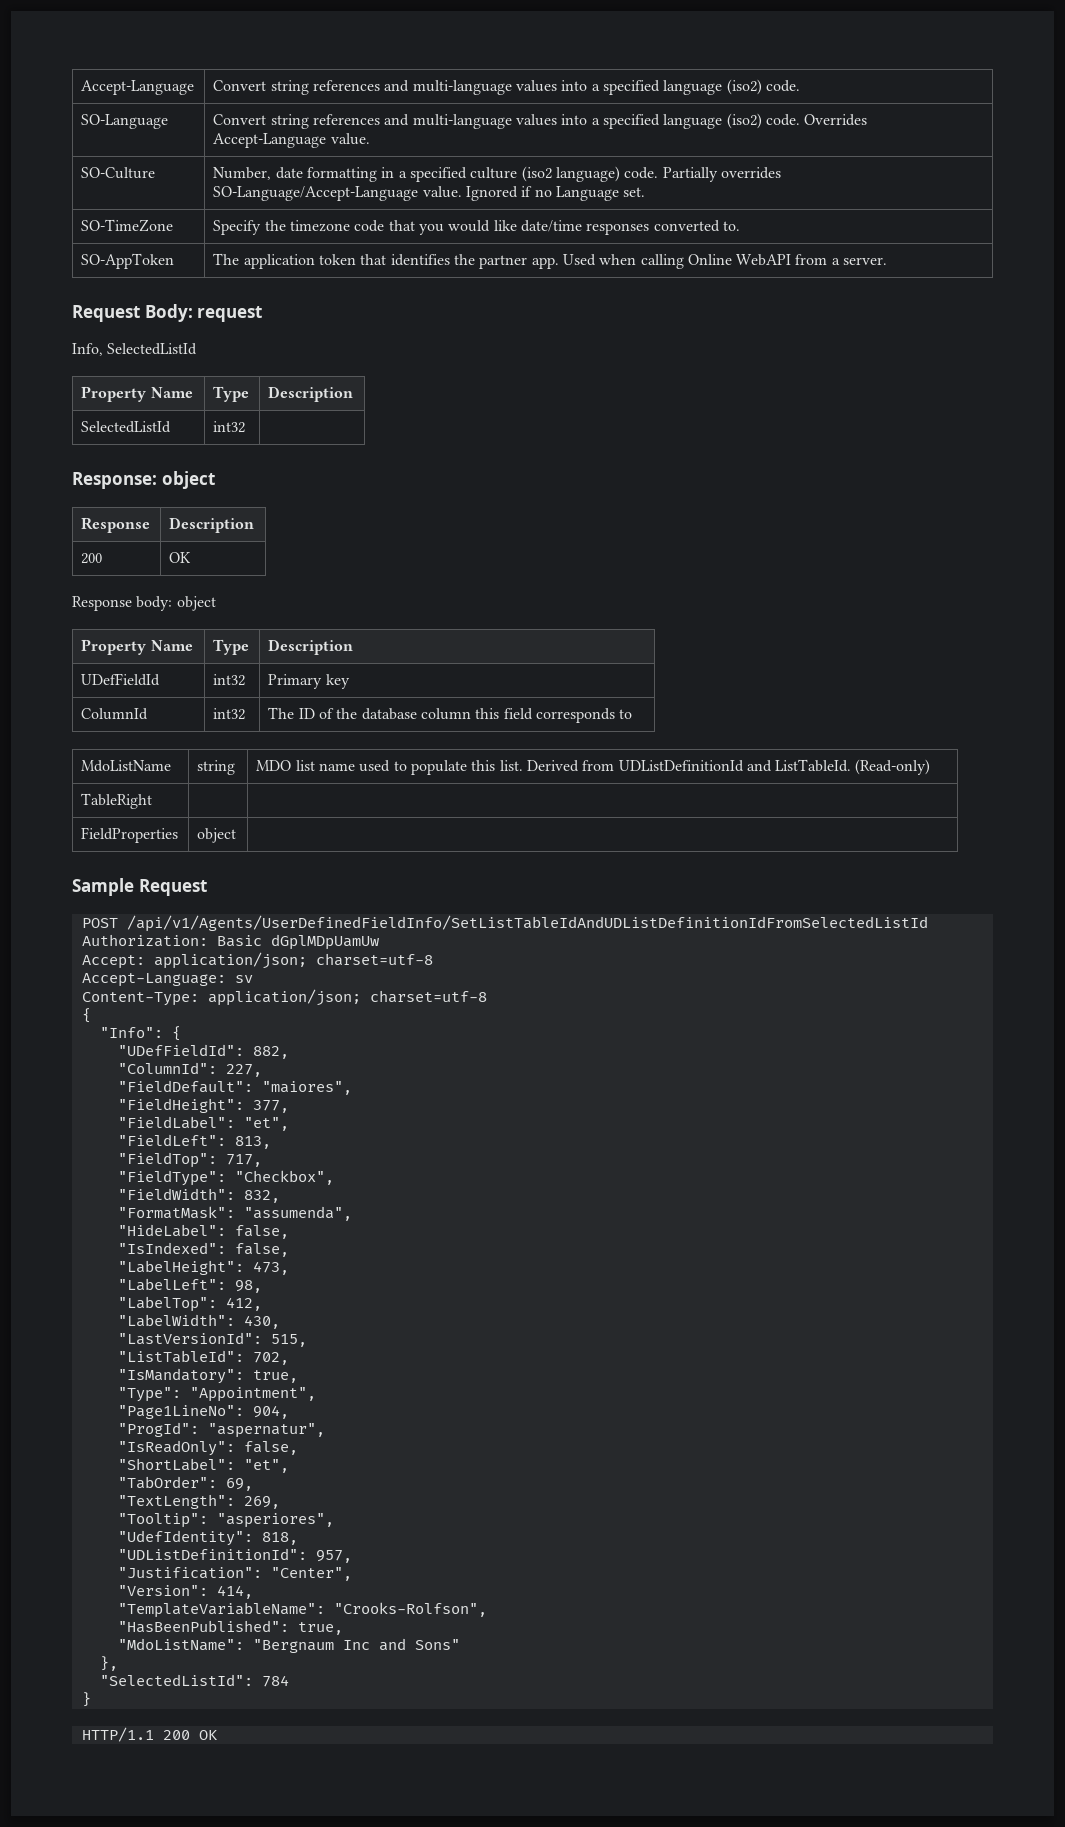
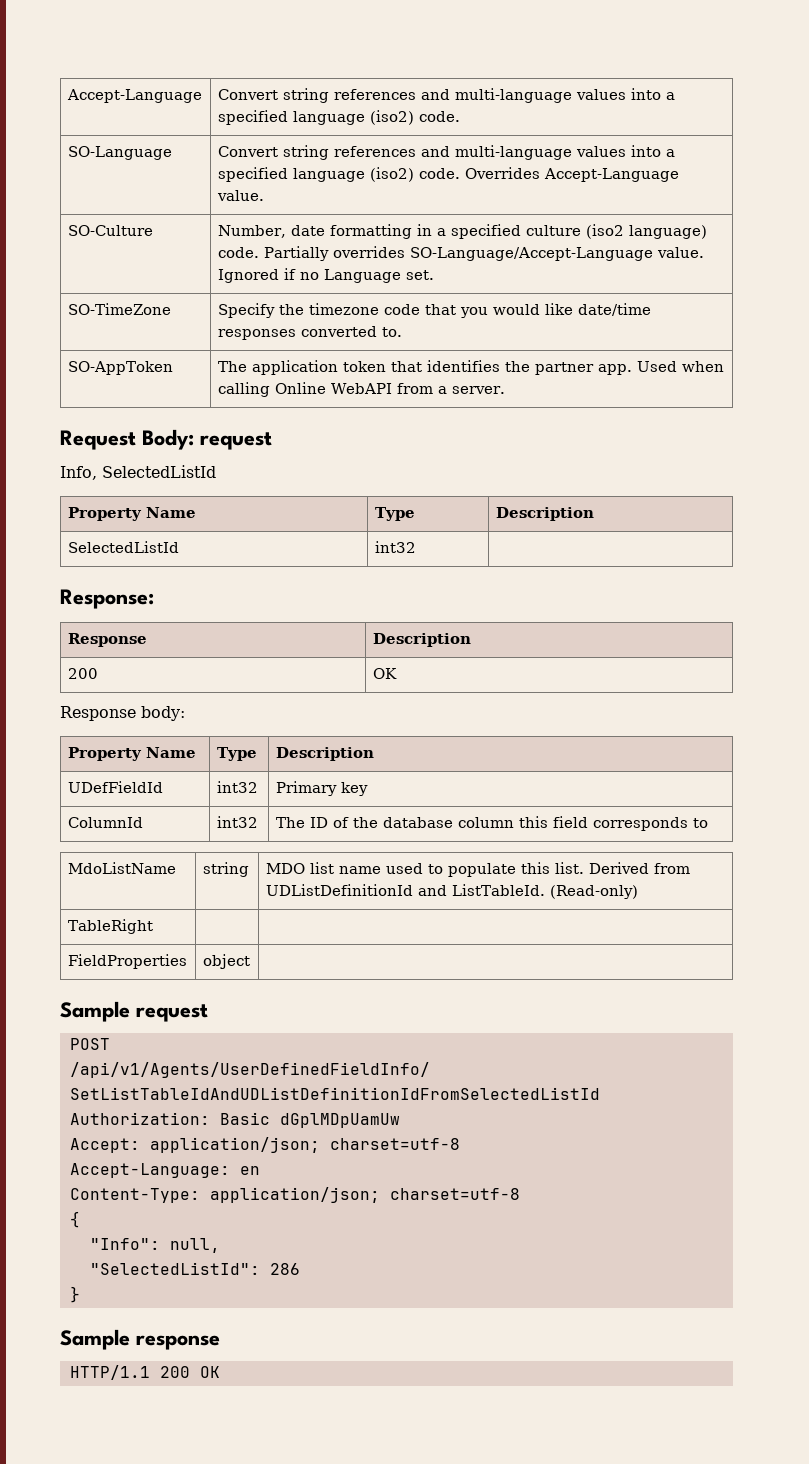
- Response: object
+ Response:
- Response body: object
+ Response body:
- Sample Request
+ Sample request
- Accept-Language: sv
+ Accept-Language: en
- "Info": {
- "UDefFieldId": 882,
- "ColumnId": 227,
- "FieldDefault": "maiores",
- "FieldHeight": 377,
- "FieldLabel": "et",
- "FieldLeft": 813,
- "FieldTop": 717,
- "FieldType": "Checkbox",
- "FieldWidth": 832,
- "FormatMask": "assumenda",
- "HideLabel": false,
- "IsIndexed": false,
- "LabelHeight": 473,
- "LabelLeft": 98,
- "LabelTop": 412,
- "LabelWidth": 430,
- "LastVersionId": 515,
- "ListTableId": 702,
- "IsMandatory": true,
- "Type": "Appointment",
- "Page1LineNo": 904,
- "ProgId": "aspernatur",
- "IsReadOnly": false,
- "ShortLabel": "et",
- "TabOrder": 69,
- "TextLength": 269,
- "Tooltip": "asperiores",
- "UdefIdentity": 818,
- "UDListDefinitionId": 957,
- "Justification": "Center",
- "Version": 414,
- "TemplateVariableName": "Crooks-Rolfson",
- "HasBeenPublished": true,
- "MdoListName": "Bergnaum Inc and Sons"
- },
+ "Info": null,
- "SelectedListId": 784
+ "SelectedListId": 286
+ Sample response

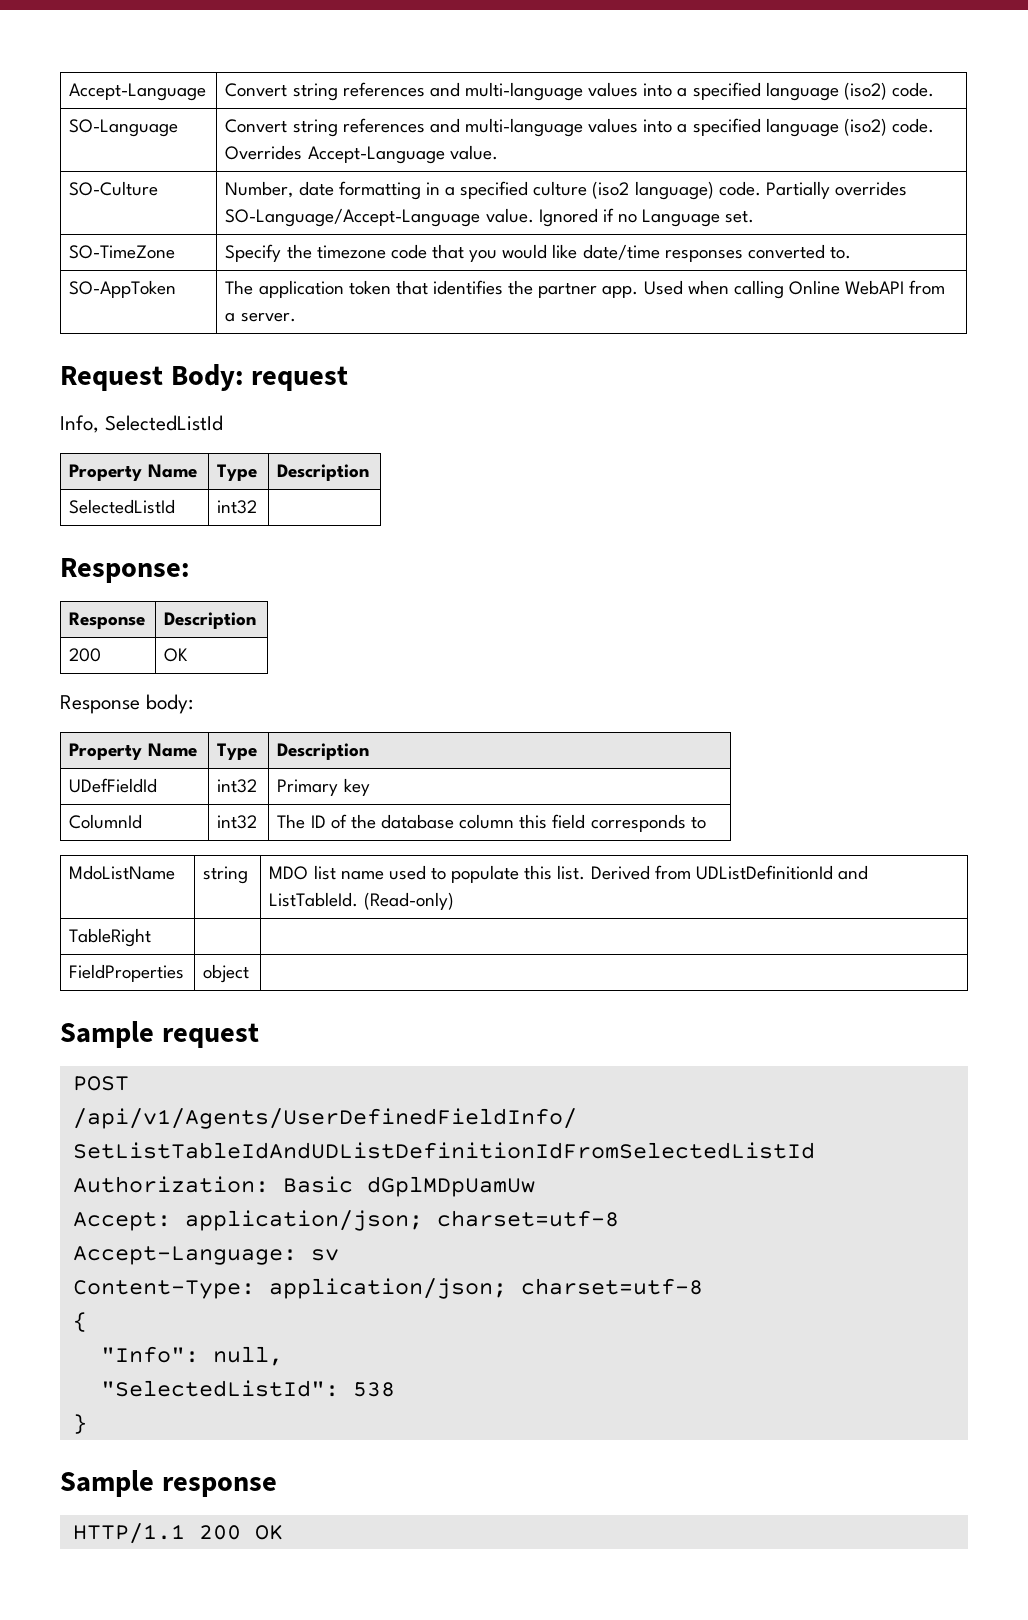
- Accept-Language: en
+ Accept-Language: sv
- "SelectedListId": 286
+ "SelectedListId": 538

